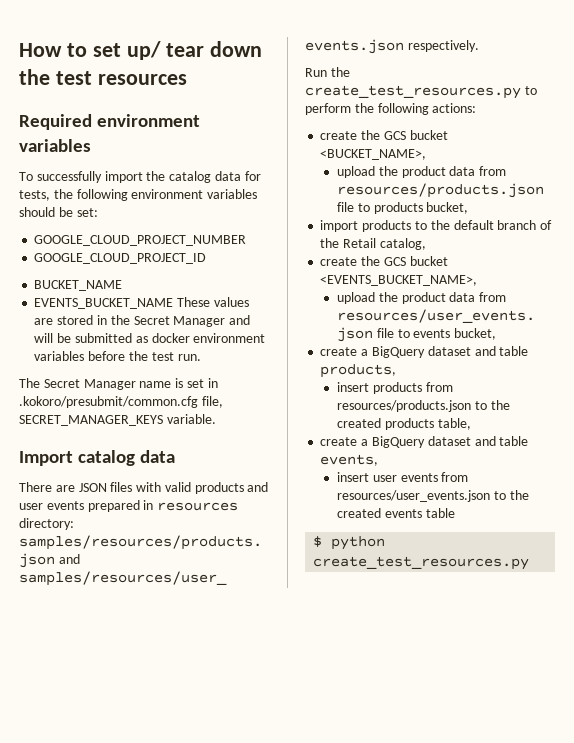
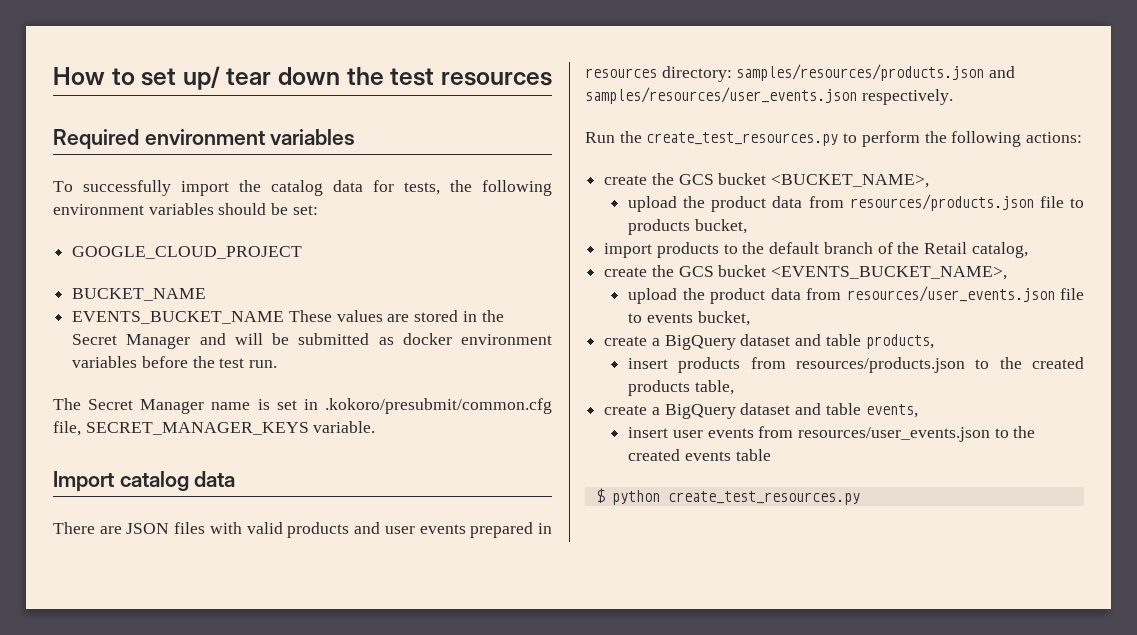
- GOOGLE_CLOUD_PROJECT_NUMBER
- GOOGLE_CLOUD_PROJECT_ID
+ GOOGLE_CLOUD_PROJECT

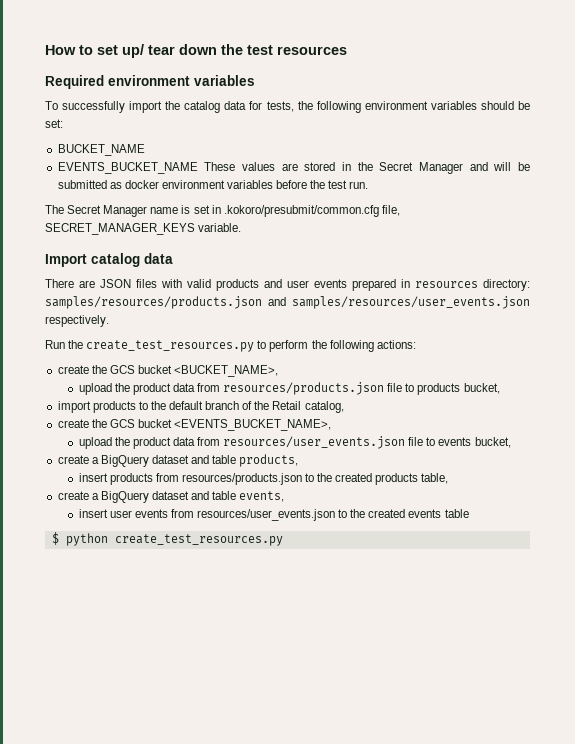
- GOOGLE_CLOUD_PROJECT

